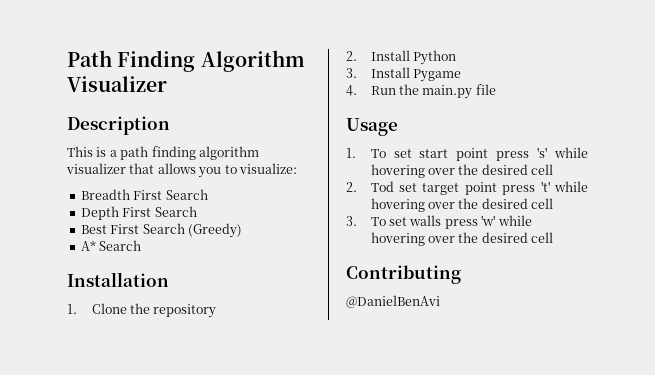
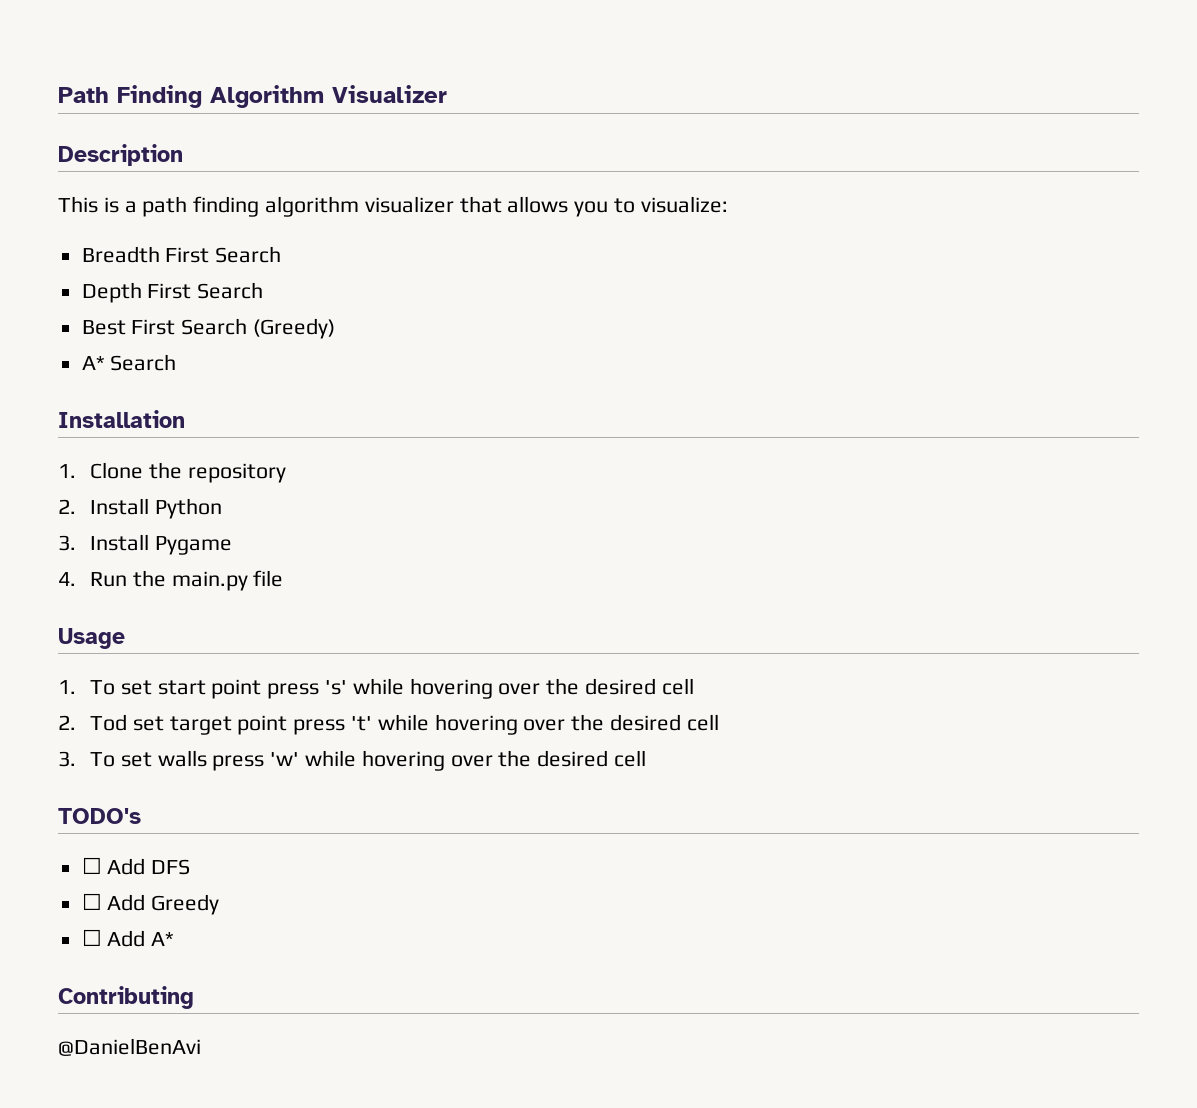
+ TODO's
+ ☐ Add DFS
+ ☐ Add Greedy
+ ☐ Add A*

